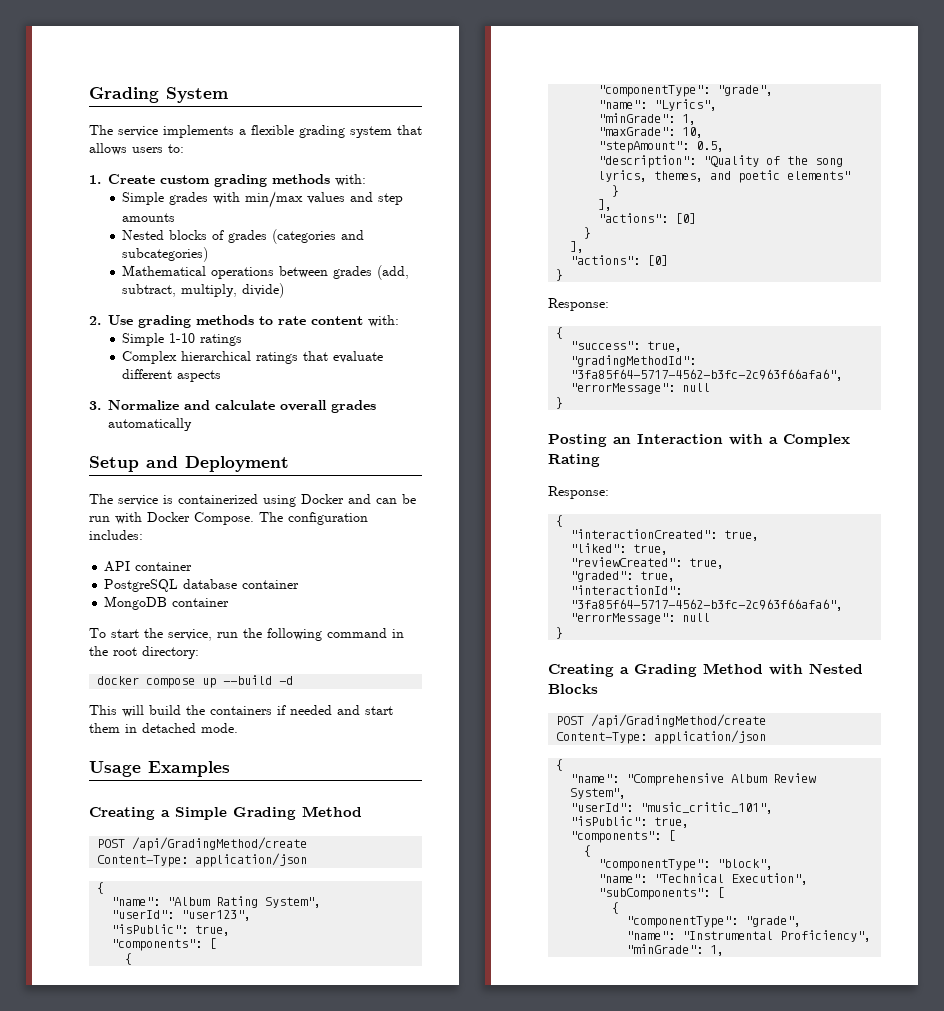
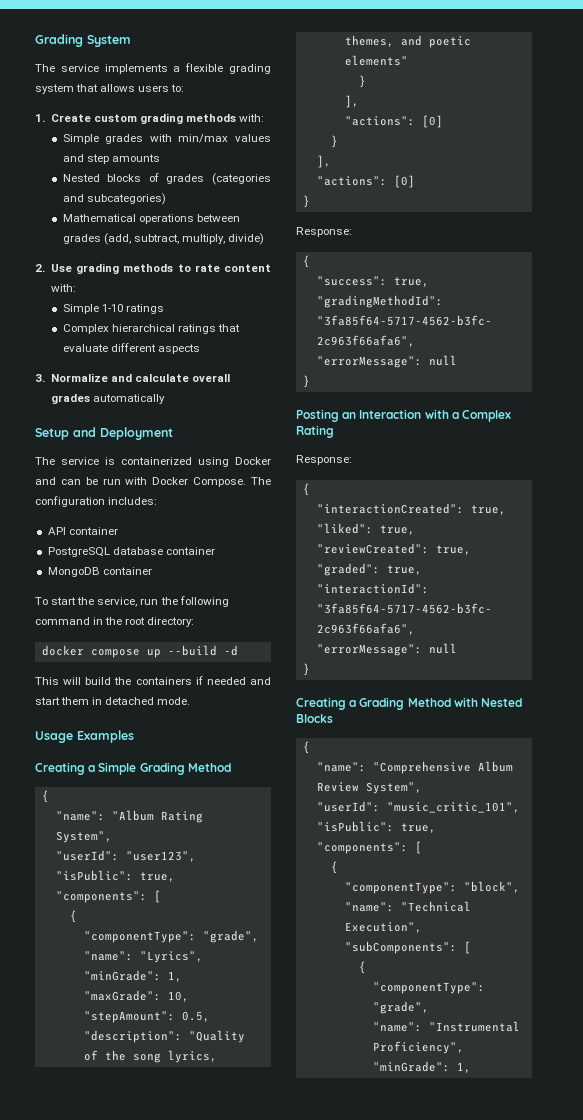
  Creating a Simple Grading Method
- POST /api/GradingMethod/create
- Content-Type: application/json
  Creating a Grading Method with Nested Blocks
- POST /api/GradingMethod/create
- Content-Type: application/json

